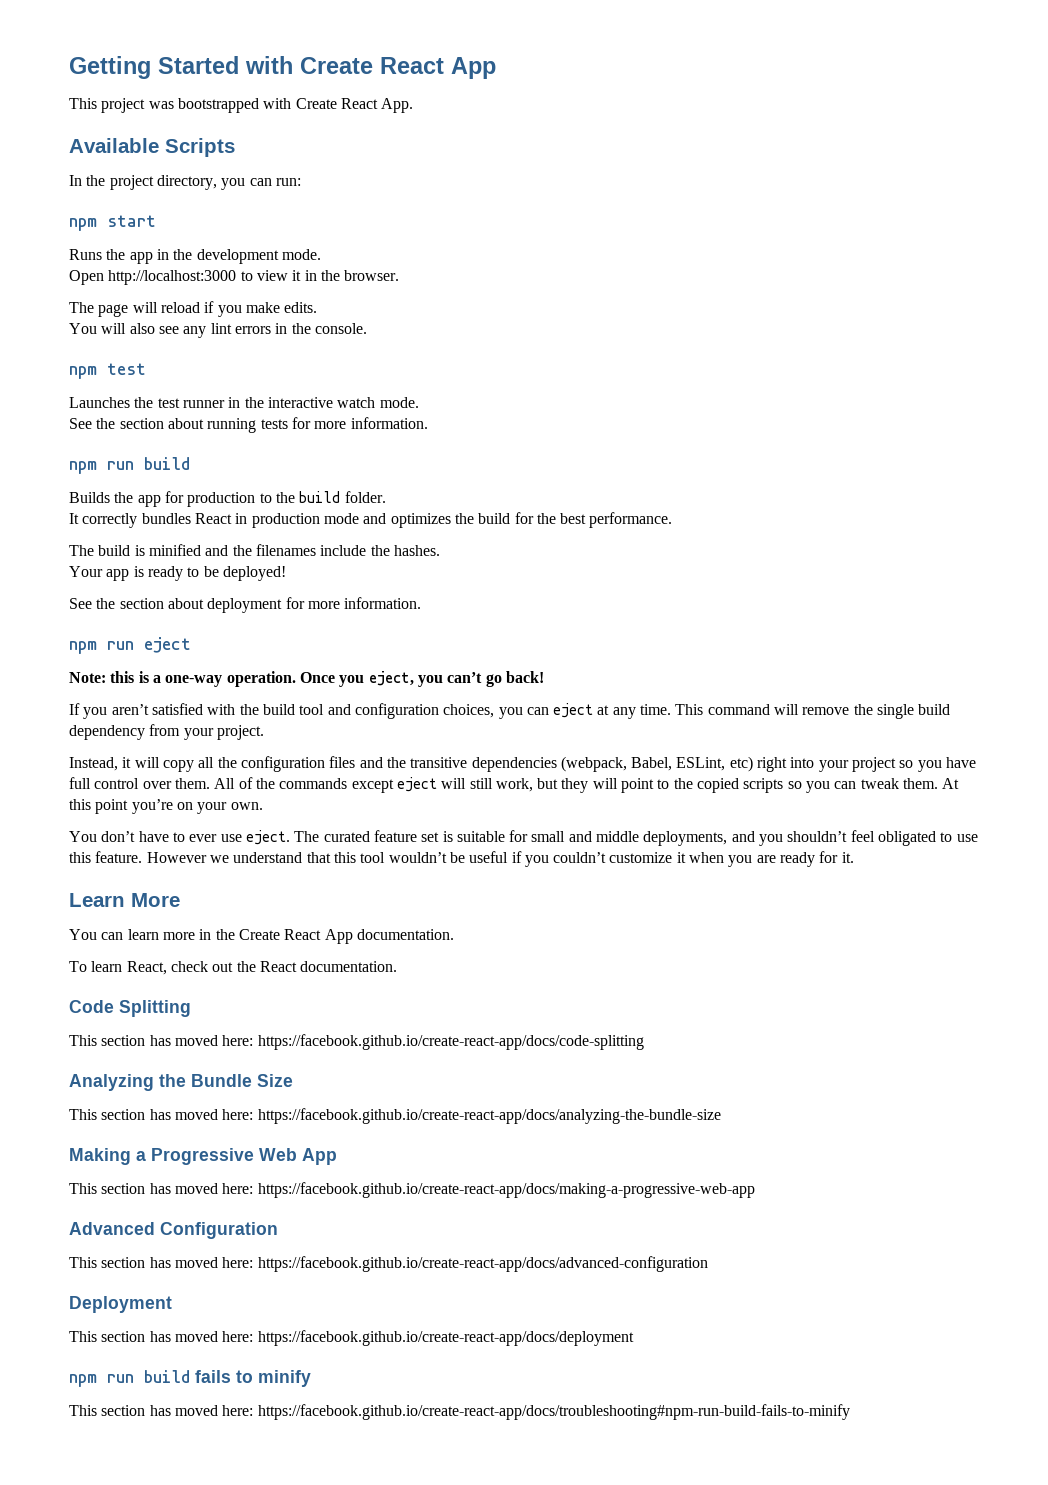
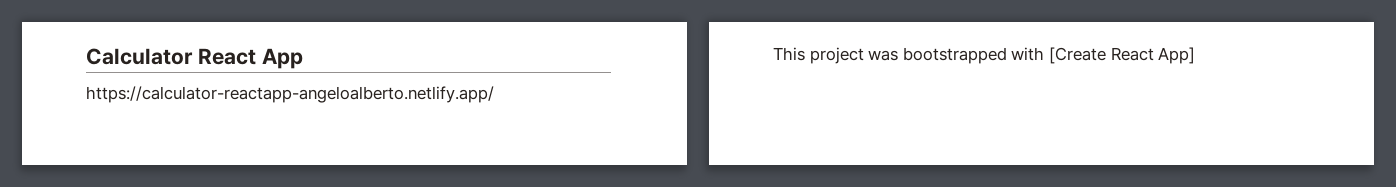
- Getting Started with Create React App
+ Calculator React App
+ https://calculator-reactapp-angeloalberto.netlify.app/
- This project was bootstrapped with Create React App.
- Available Scripts
- In the project directory, you can run:
- npm start
- Runs the app in the development mode.
- Open http://localhost:3000 to view it in the browser.
- The page will reload if you make edits.
- You will also see any lint errors in the console.
- npm test
- Launches the test runner in the interactive watch mode.
- See the section about running tests for more information.
- npm run build
- Builds the app for production to the build folder.
- It correctly bundles React in production mode and optimizes the build for the best performance.
- The build is minified and the filenames include the hashes.
- Your app is ready to be deployed!
- See the section about deployment for more information.
- npm run eject
- Note: this is a one-way operation. Once you eject, you can’t go back!
- If you aren’t satisfied with the build tool and configuration choices, you can eject at any time. This command will remove the single build dependency from your project.
- Instead, it will copy all the configuration files and the transitive dependencies (webpack, Babel, ESLint, etc) right into your project so you have full control over them. All of the commands except eject will still work, but they will point to the copied scripts so you can tweak them. At this point you’re on your own.
- You don’t have to ever use eject. The curated feature set is suitable for small and middle deployments, and you shouldn’t feel obligated to use this feature. However we understand that this tool wouldn’t be useful if you couldn’t customize it when you are ready for it.
- Learn More
- You can learn more in the Create React App documentation.
- To learn React, check out the React documentation.
- Code Splitting
- This section has moved here: https://facebook.github.io/create-react-app/docs/code-splitting
- Analyzing the Bundle Size
- This section has moved here: https://facebook.github.io/create-react-app/docs/analyzing-the-bundle-size
- Making a Progressive Web App
- This section has moved here: https://facebook.github.io/create-react-app/docs/making-a-progressive-web-app
- Advanced Configuration
- This section has moved here: https://facebook.github.io/create-react-app/docs/advanced-configuration
- Deployment
- This section has moved here: https://facebook.github.io/create-react-app/docs/deployment
- npm run build fails to minify
- This section has moved here: https://facebook.github.io/create-react-app/docs/troubleshooting#npm-run-build-fails-to-minify
+ This project was bootstrapped with [Create React App]

